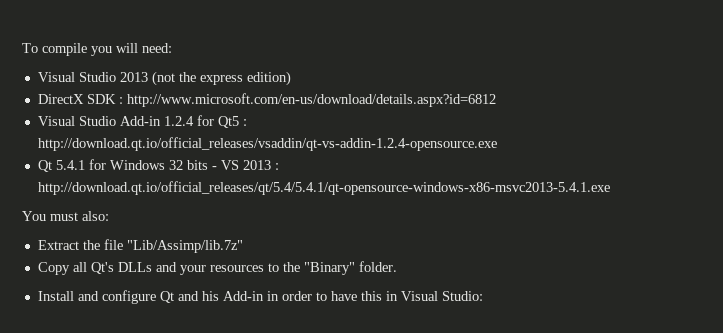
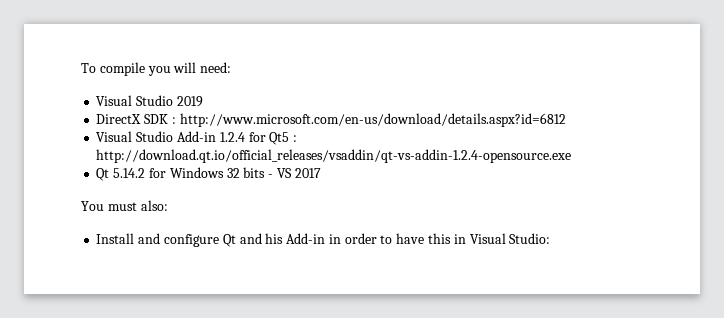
- Visual Studio 2013 (not the express edition)
+ Visual Studio 2019
- Qt 5.4.1 for Windows 32 bits - VS 2013 : http://download.qt.io/official_releases/qt/5.4/5.4.1/qt-opensource-windows-x86-msvc2013-5.4.1.exe
+ Qt 5.14.2 for Windows 32 bits - VS 2017
- Extract the file "Lib/Assimp/lib.7z"
- Copy all Qt's DLLs and your resources to the "Binary" folder.

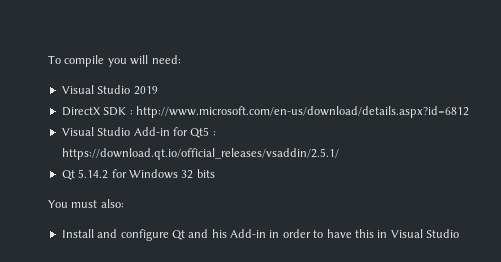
- Visual Studio Add-in 1.2.4 for Qt5 : http://download.qt.io/official_releases/vsaddin/qt-vs-addin-1.2.4-opensource.exe
+ Visual Studio Add-in for Qt5 : https://download.qt.io/official_releases/vsaddin/2.5.1/
- Qt 5.14.2 for Windows 32 bits - VS 2017
+ Qt 5.14.2 for Windows 32 bits
- Install and configure Qt and his Add-in in order to have this in Visual Studio:
+ Install and configure Qt and his Add-in in order to have this in Visual Studio

